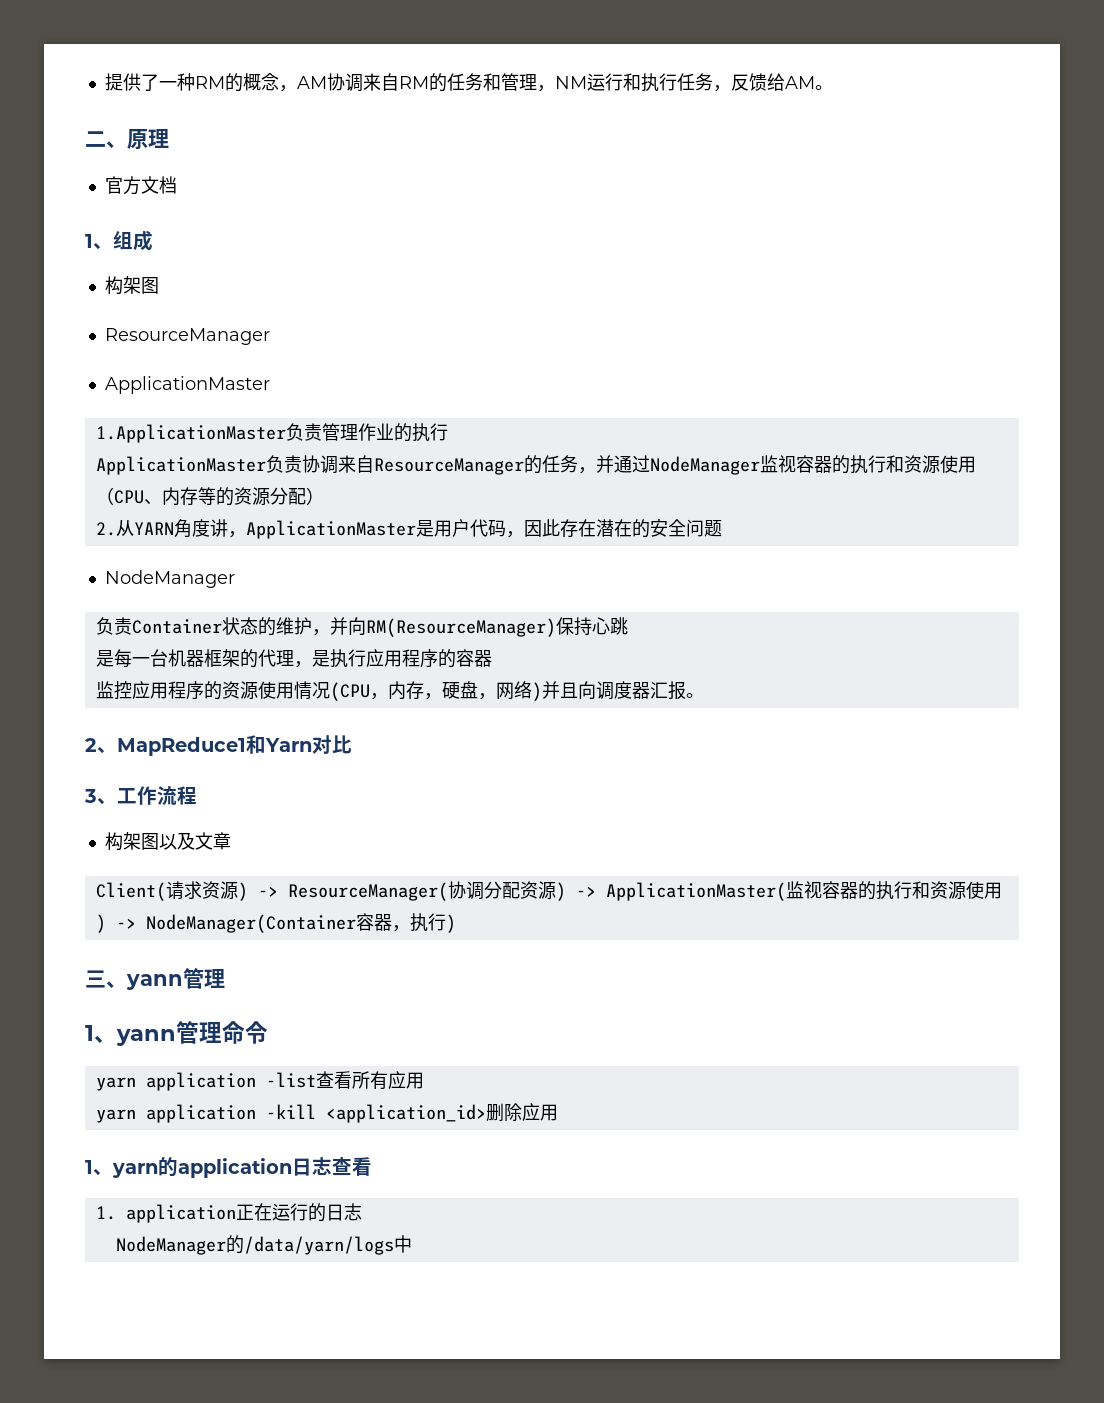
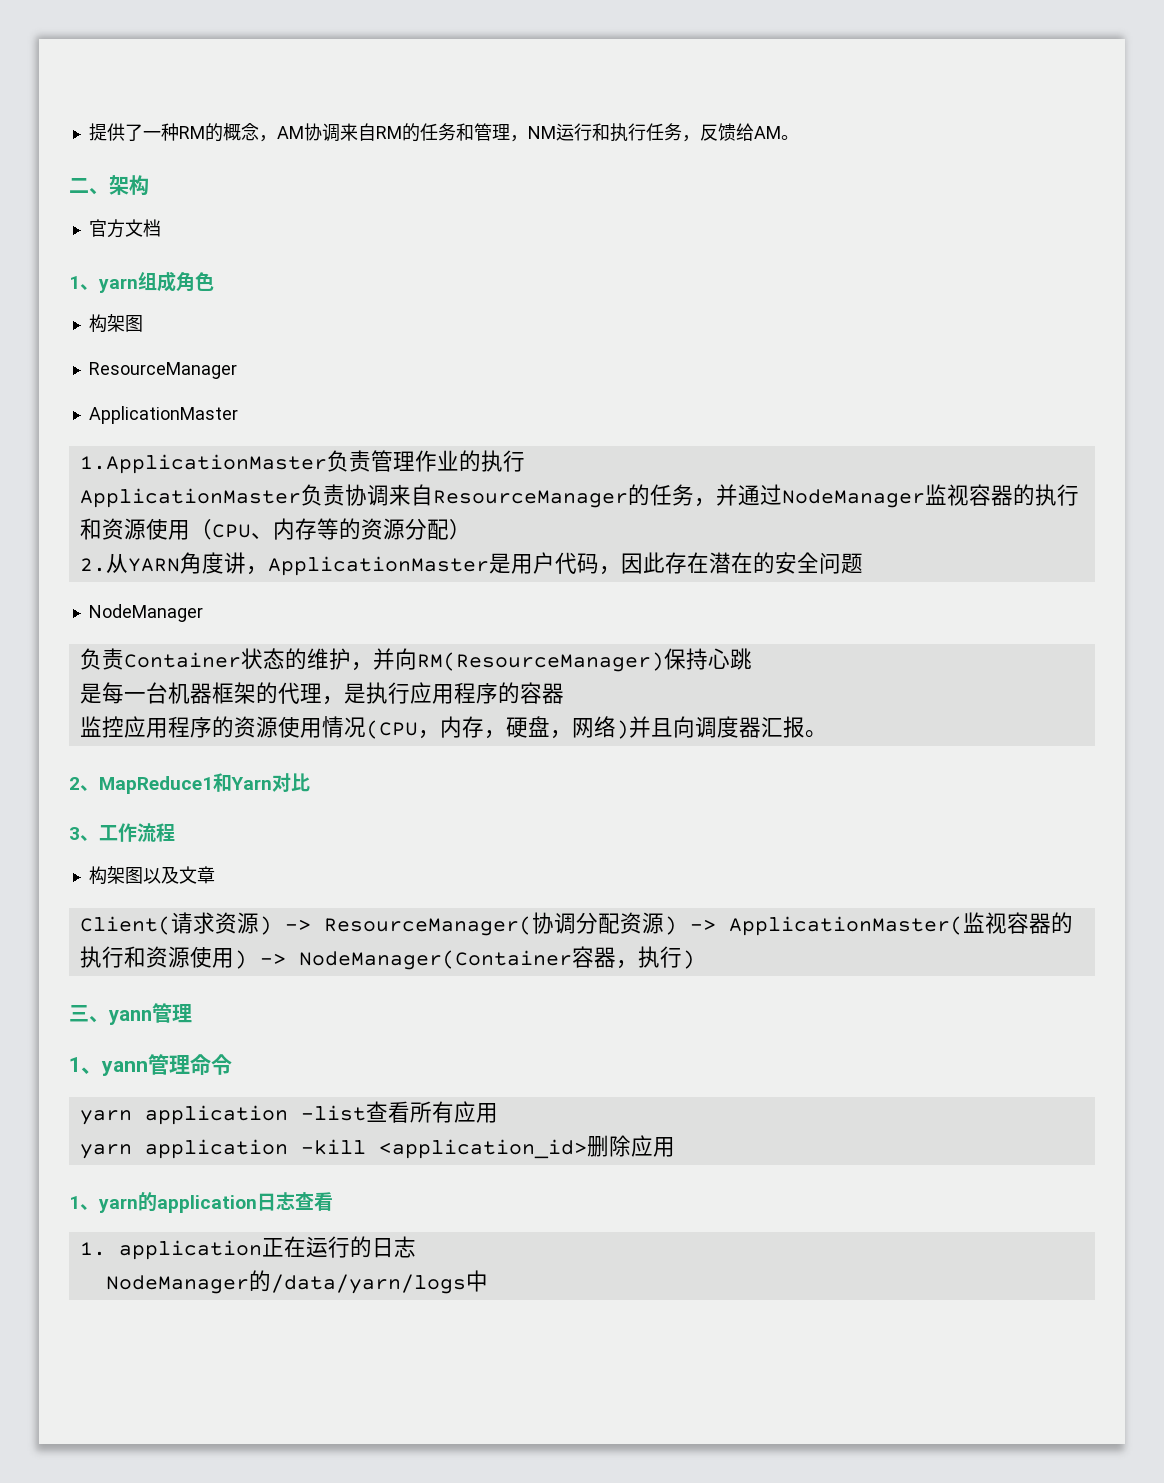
- 二、原理
+ 二、架构
- 1、组成
+ 1、yarn组成角色

